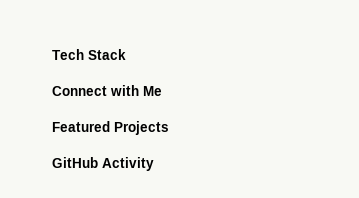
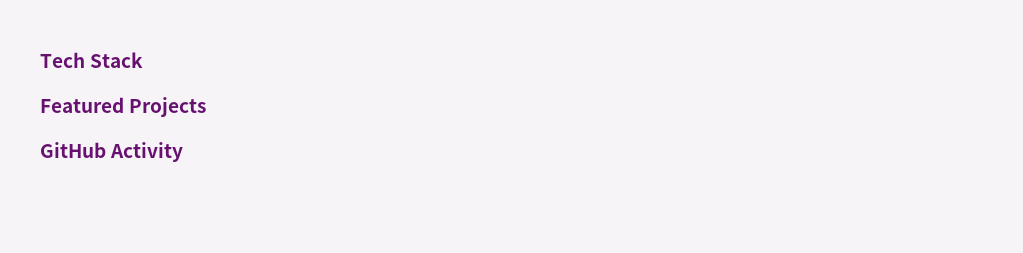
- Connect with Me

